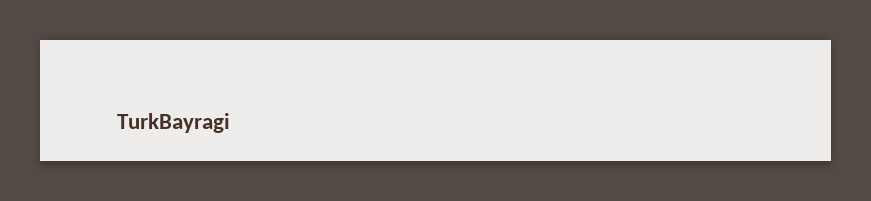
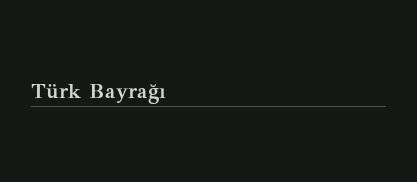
- TurkBayragi
+ Türk Bayrağı

